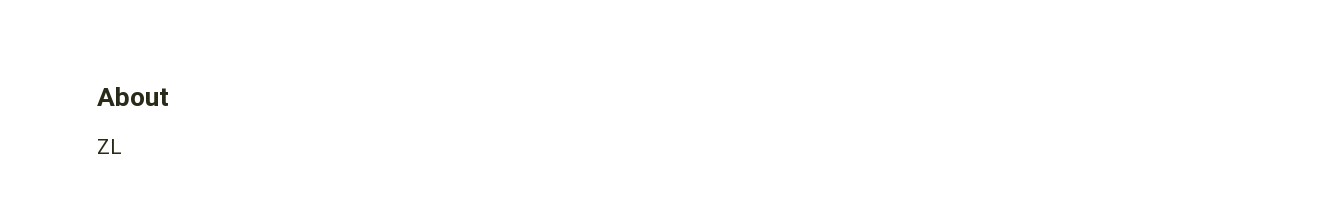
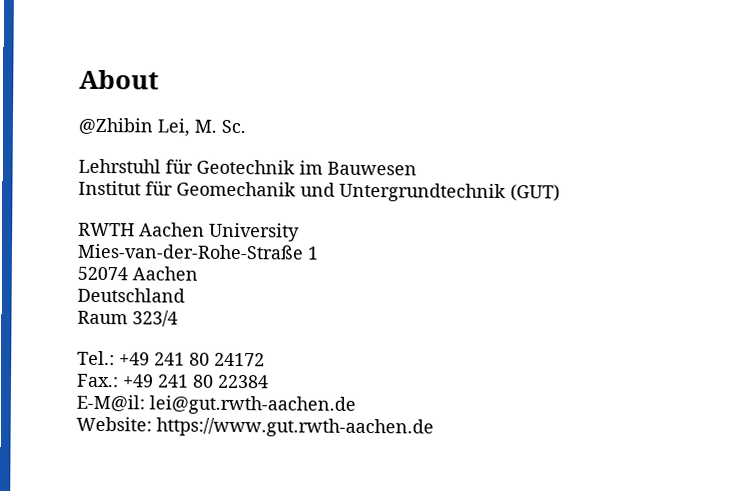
- ZL
+ @Zhibin Lei, M. Sc.
+ Lehrstuhl für Geotechnik im Bauwesen
+ Institut für Geomechanik und Untergrundtechnik (GUT)
+ RWTH Aachen University
+ Mies-van-der-Rohe-Straße 1
+ 52074 Aachen
+ Deutschland
+ Raum 323/4
+ Tel.: +49 241 80 24172
+ Fax.: +49 241 80 22384
+ E-M@il: lei@gut.rwth-aachen.de
+ Website: https://www.gut.rwth-aachen.de

